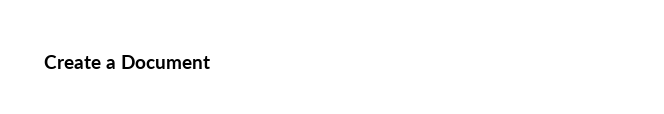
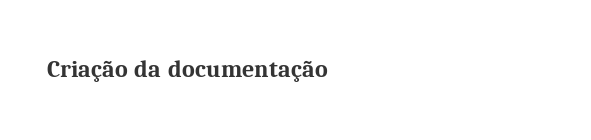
- Create a Document
+ Criação da documentação

